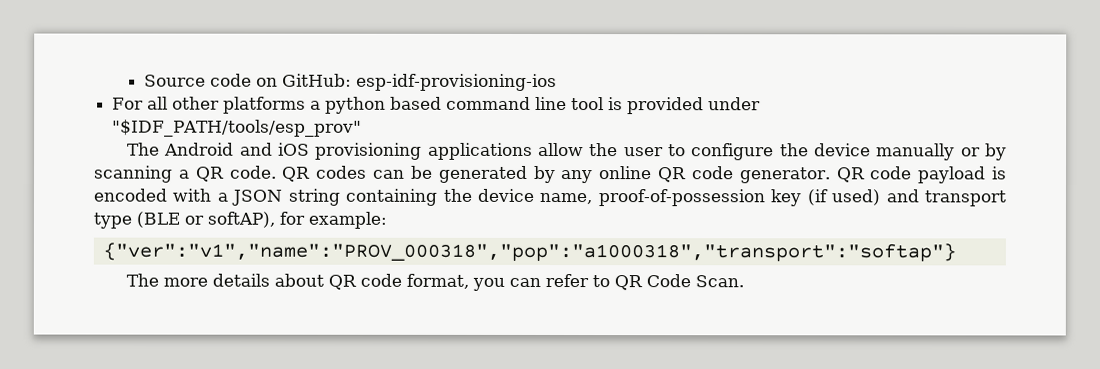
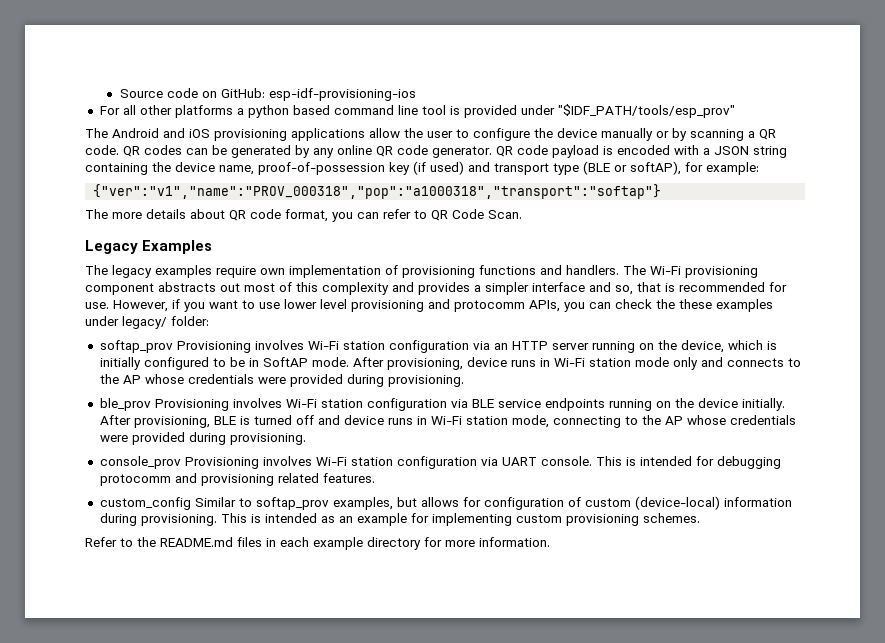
+ Legacy Examples
+ The legacy examples require own implementation of provisioning functions and handlers. The Wi-Fi provisioning component abstracts out most of this complexity and provides a simpler interface and so, that is recommended for use. However, if you want to use lower level provisioning and protocomm APIs, you can check the these examples under legacy/ folder:
+ softap_prov Provisioning involves Wi-Fi station configuration via an HTTP server running on the device, which is initially configured to be in SoftAP mode. After provisioning, device runs in Wi-Fi station mode only and connects to the AP whose credentials were provided during provisioning.
+ ble_prov Provisioning involves Wi-Fi station configuration via BLE service endpoints running on the device initially. After provisioning, BLE is turned off and device runs in Wi-Fi station mode, connecting to the AP whose credentials were provided during provisioning.
+ console_prov Provisioning involves Wi-Fi station configuration via UART console. This is intended for debugging protocomm and provisioning related features.
+ custom_config Similar to softap_prov examples, but allows for configuration of custom (device-local) information during provisioning. This is intended as an example for implementing custom provisioning schemes.
+ Refer to the README.md files in each example directory for more information.

